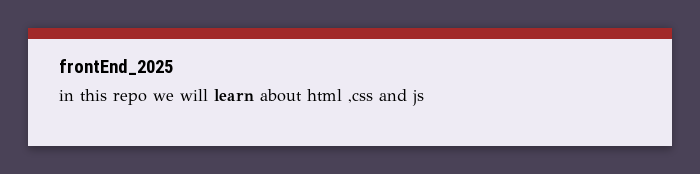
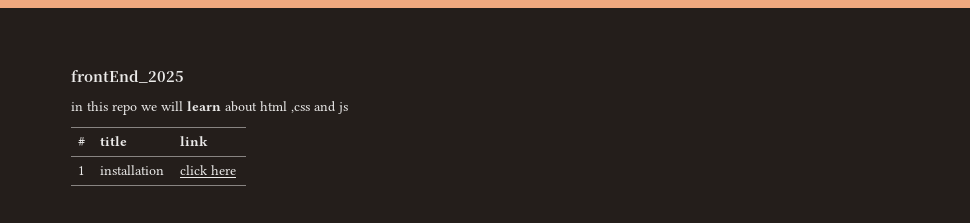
+ # | title | link
+ 1 | installation | click here

